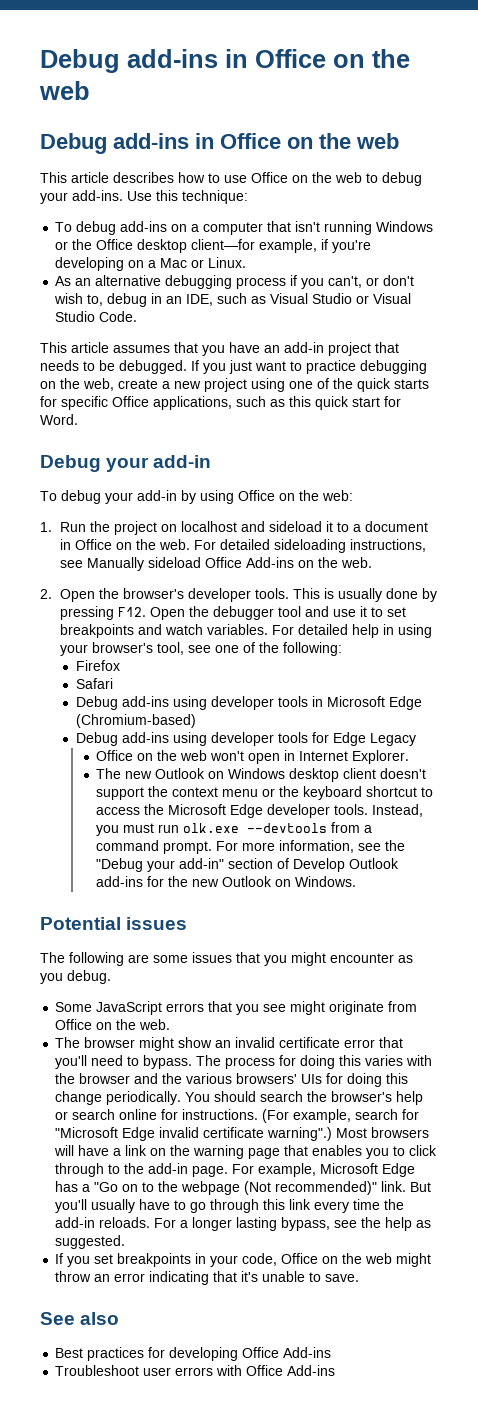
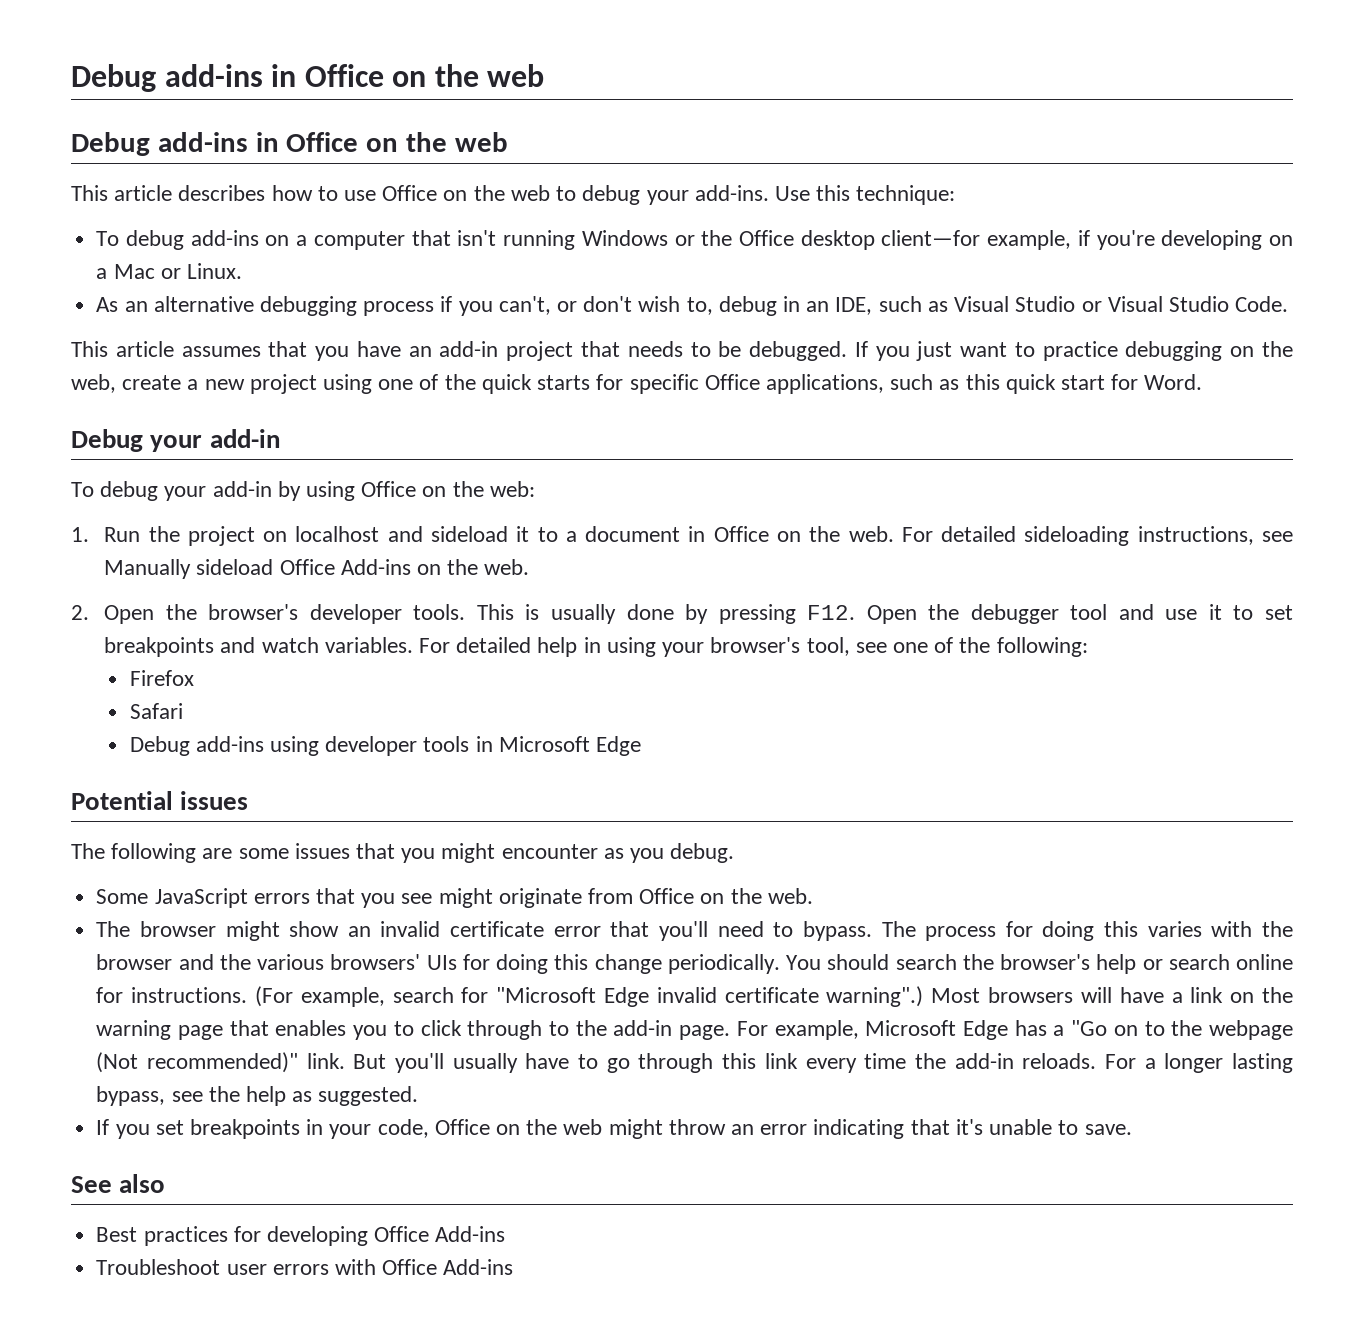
- Debug add-ins using developer tools in Microsoft Edge (Chromium-based)
- Debug add-ins using developer tools for Edge Legacy
- Office on the web won't open in Internet Explorer.
- The new Outlook on Windows desktop client doesn't support the context menu or the keyboard shortcut to access the Microsoft Edge developer tools. Instead, you must run olk.exe --devtools from a command prompt. For more information, see the "Debug your add-in" section of Develop Outlook add-ins for the new Outlook on Windows.
+ Debug add-ins using developer tools in Microsoft Edge

